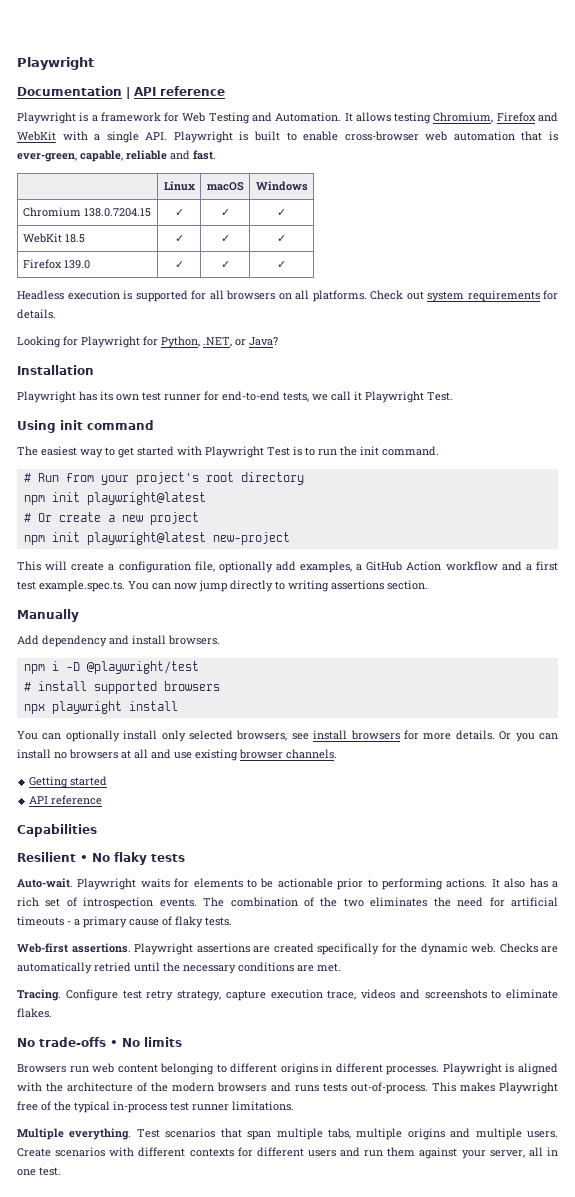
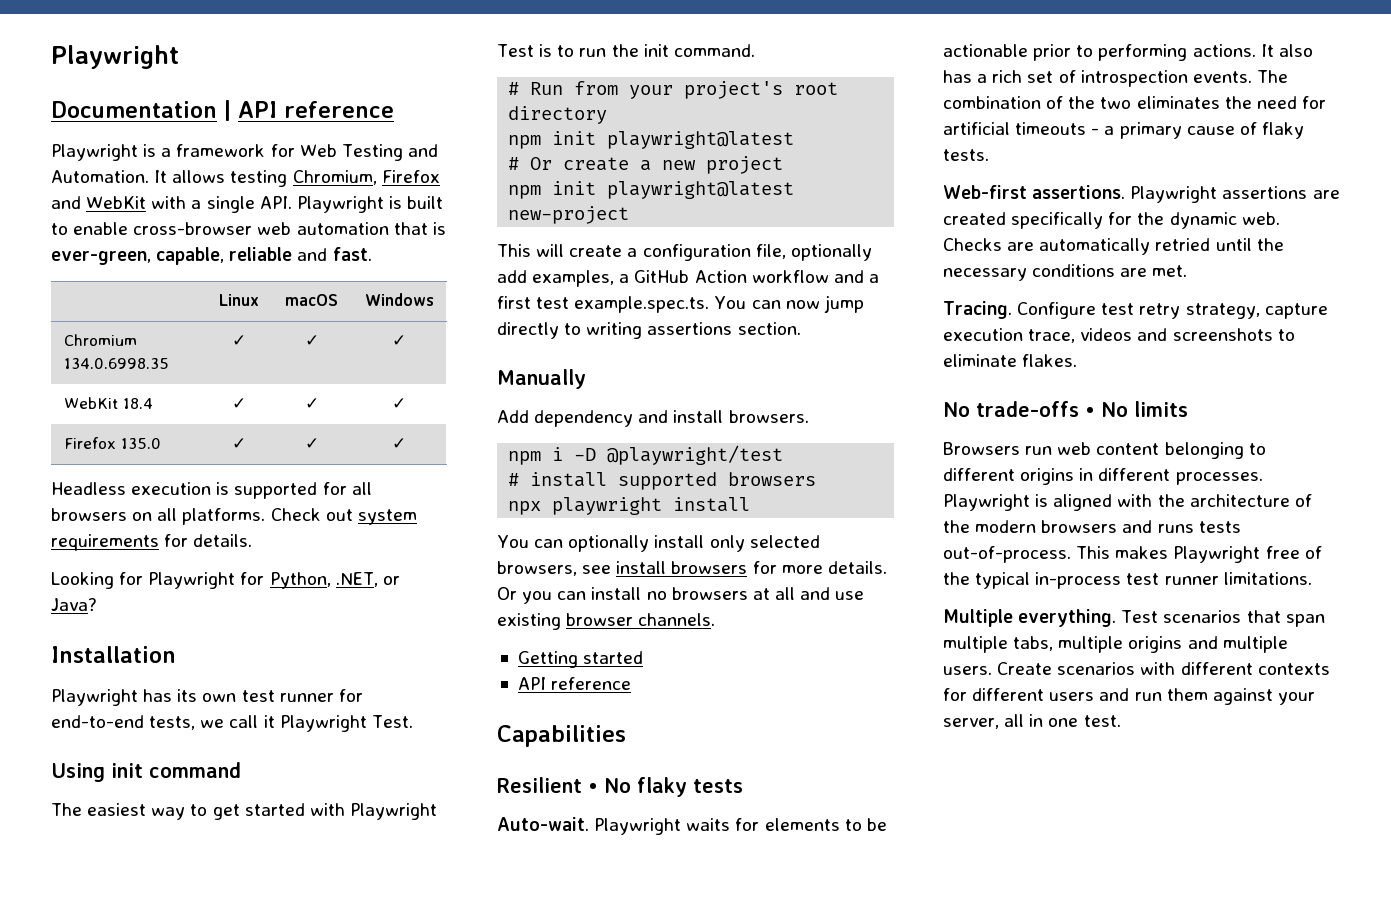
- Chromium 138.0.7204.15 | ✓ | ✓ | ✓
+ Chromium 134.0.6998.35 | ✓ | ✓ | ✓
- WebKit 18.5 | ✓ | ✓ | ✓
+ WebKit 18.4 | ✓ | ✓ | ✓
- Firefox 139.0 | ✓ | ✓ | ✓
+ Firefox 135.0 | ✓ | ✓ | ✓

